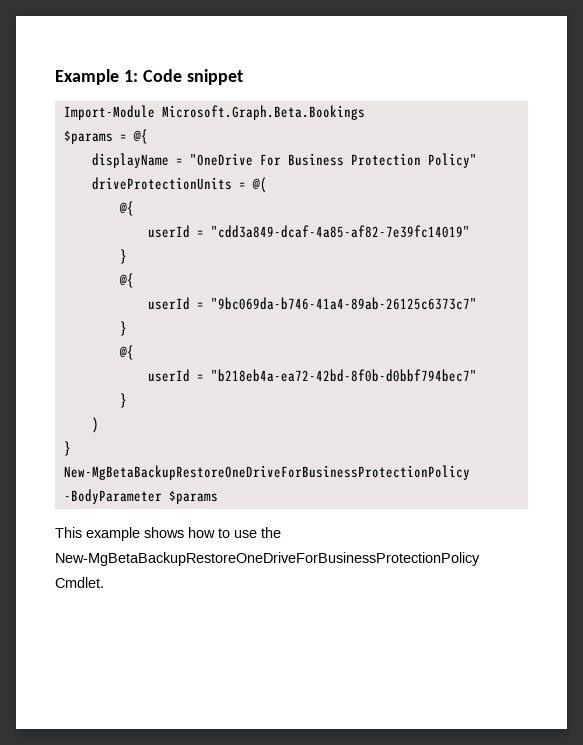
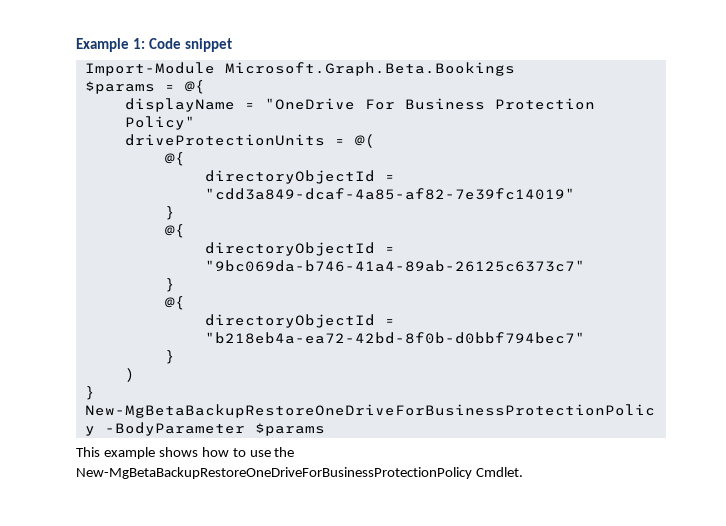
- userId = "cdd3a849-dcaf-4a85-af82-7e39fc14019"
+ directoryObjectId = "cdd3a849-dcaf-4a85-af82-7e39fc14019"
- userId = "9bc069da-b746-41a4-89ab-26125c6373c7"
+ directoryObjectId = "9bc069da-b746-41a4-89ab-26125c6373c7"
- userId = "b218eb4a-ea72-42bd-8f0b-d0bbf794bec7"
+ directoryObjectId = "b218eb4a-ea72-42bd-8f0b-d0bbf794bec7"

